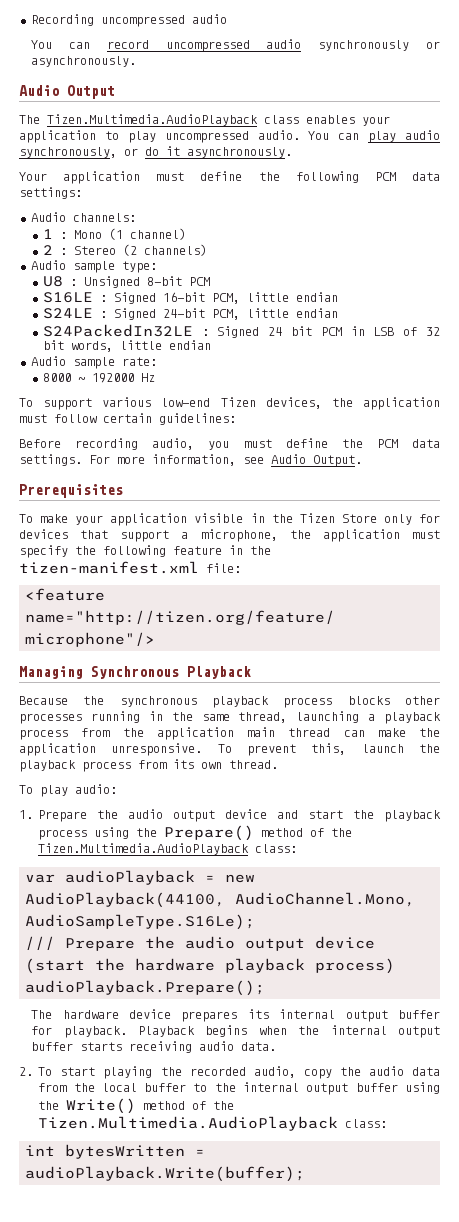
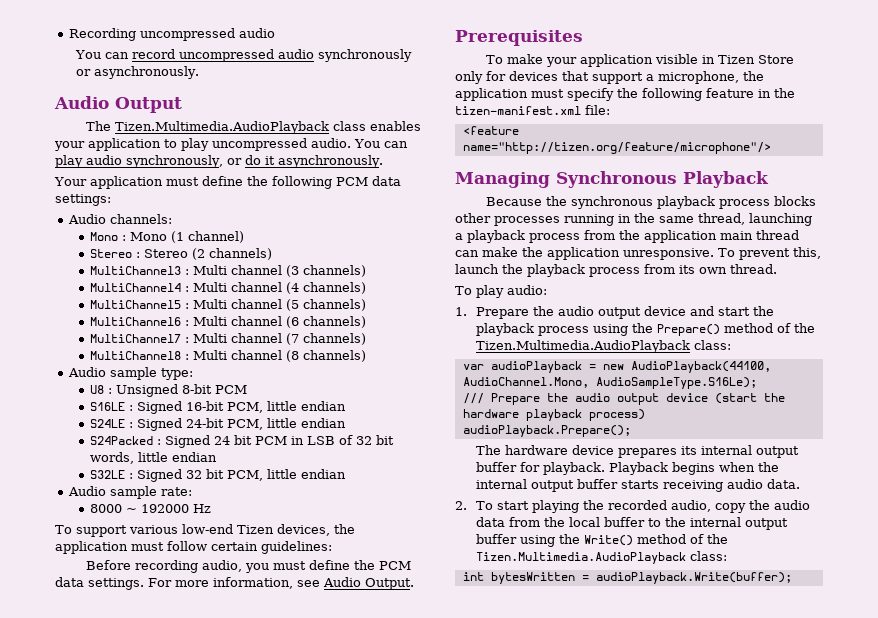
- 1 : Mono (1 channel)
+ Mono : Mono (1 channel)
- 2 : Stereo (2 channels)
+ Stereo : Stereo (2 channels)
+ MultiChannel3 : Multi channel (3 channels)
+ MultiChannel4 : Multi channel (4 channels)
+ MultiChannel5 : Multi channel (5 channels)
+ MultiChannel6 : Multi channel (6 channels)
+ MultiChannel7 : Multi channel (7 channels)
+ MultiChannel8 : Multi channel (8 channels)
- S24PackedIn32LE : Signed 24 bit PCM in LSB of 32 bit words, little endian
+ S24Packed : Signed 24 bit PCM in LSB of 32 bit words, little endian
+ S32LE : Signed 32 bit PCM, little endian
- To make your application visible in the Tizen Store only for devices that support a microphone, the application must specify the following feature in the tizen-manifest.xml file:
+ To make your application visible in Tizen Store only for devices that support a microphone, the application must specify the following feature in the tizen-manifest.xml file:

